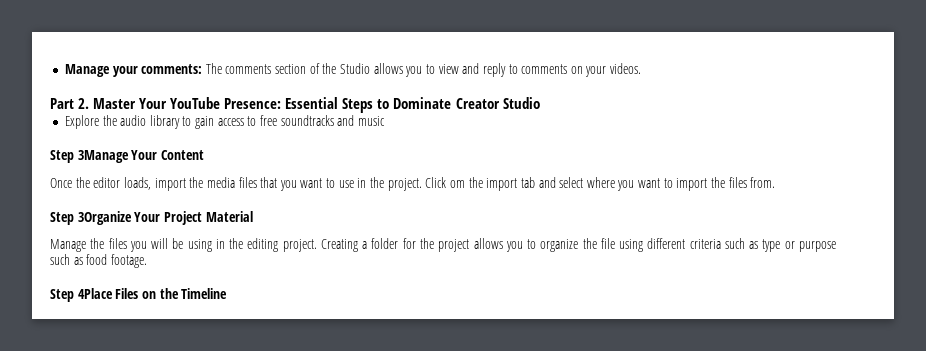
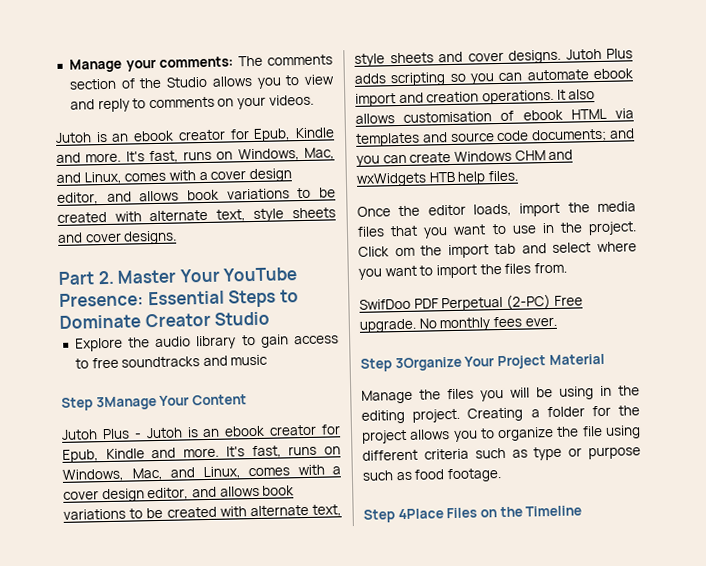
  Manage your comments: The comments section of the Studio allows you to view and reply to comments on your videos.
+ Jutoh is an ebook creator for Epub, Kindle and more. It's fast, runs on Windows, Mac, and Linux, comes with a cover design editor, and allows book variations to be created with alternate text, style sheets and cover designs.
+ Jutoh Plus - Jutoh is an ebook creator for Epub, Kindle and more. It's fast, runs on Windows, Mac, and Linux, comes with a cover design editor, and allows book variations to be created with alternate text, style sheets and cover designs. Jutoh Plus adds scripting so you can automate ebook import and creation operations. It also allows customisation of ebook HTML via templates and source code documents; and you can create Windows CHM and wxWidgets HTB help files.
+ SwifDoo PDF Perpetual (2-PC) Free upgrade. No monthly fees ever.

